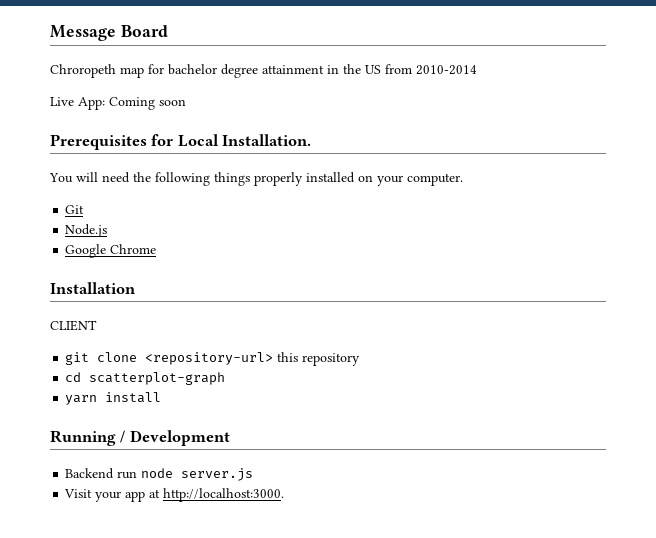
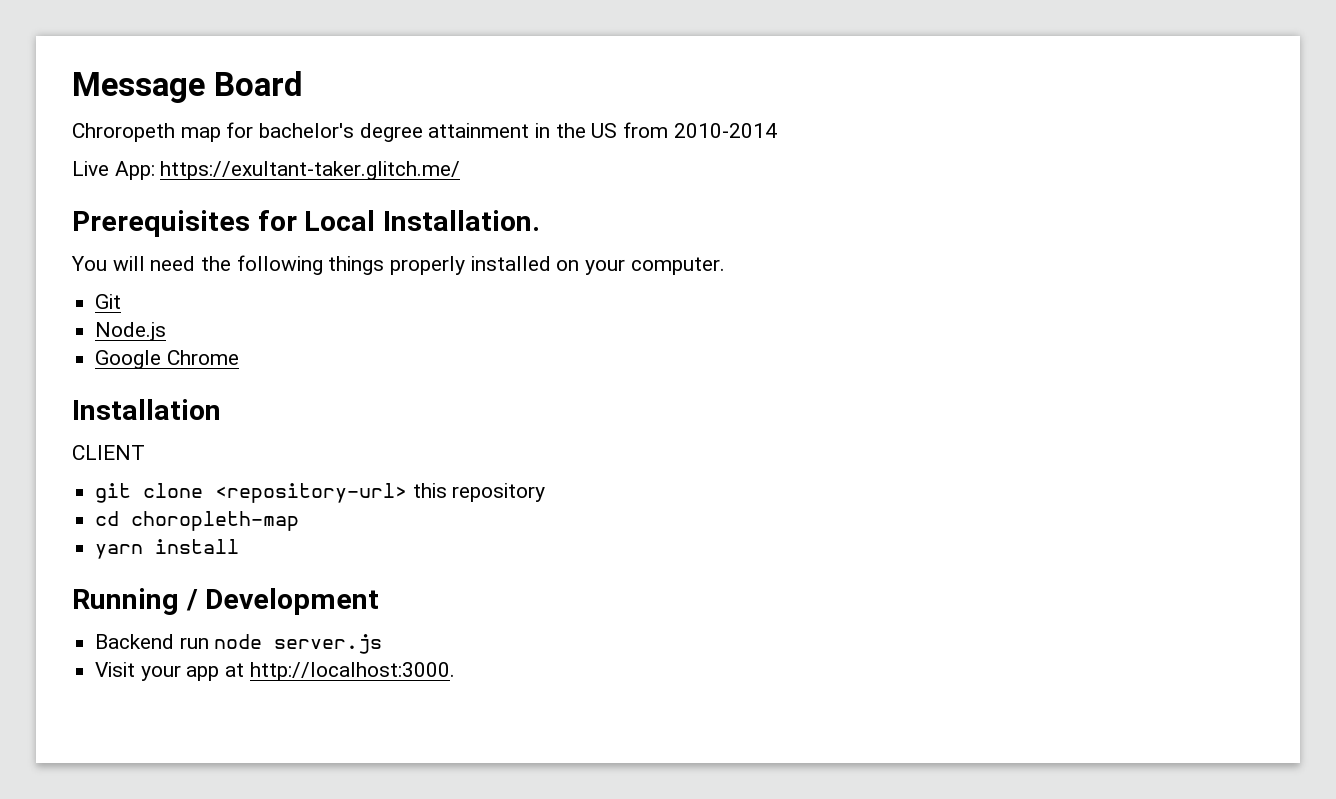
- Chroropeth map for bachelor degree attainment in the US from 2010-2014
+ Chroropeth map for bachelor's degree attainment in the US from 2010-2014
- Live App: Coming soon
+ Live App: https://exultant-taker.glitch.me/
- cd scatterplot-graph
+ cd choropleth-map

